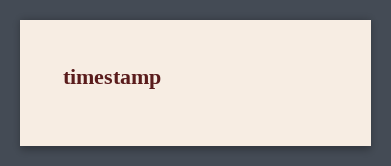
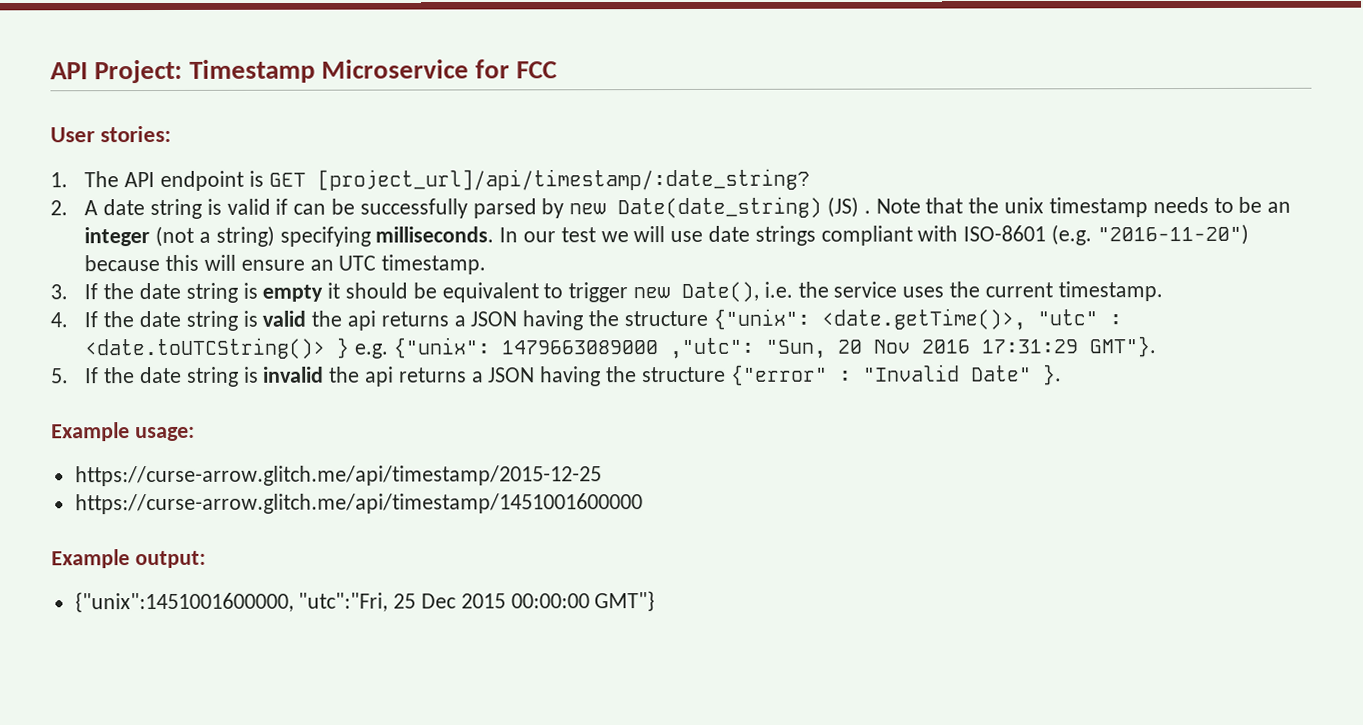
- timestamp
+ API Project: Timestamp Microservice for FCC
+ User stories:
+ 1. The API endpoint is GET [project_url]/api/timestamp/:date_string?
+ 2. A date string is valid if can be successfully parsed by new Date(date_string) (JS) . Note that the unix timestamp needs to be an integer (not a string) specifying milliseconds. In our test we will use date strings compliant with ISO-8601 (e.g. "2016-11-20") because this will ensure an UTC timestamp.
+ 3. If the date string is empty it should be equivalent to trigger new Date(), i.e. the service uses the current timestamp.
+ 4. If the date string is valid the api returns a JSON having the structure {"unix": <date.getTime()>, "utc" : <date.toUTCString()> } e.g. {"unix": 1479663089000 ,"utc": "Sun, 20 Nov 2016 17:31:29 GMT"}.
+ 5. If the date string is invalid the api returns a JSON having the structure {"error" : "Invalid Date" }.
+ Example usage:
+ https://curse-arrow.glitch.me/api/timestamp/2015-12-25
+ https://curse-arrow.glitch.me/api/timestamp/1451001600000
+ Example output:
+ {"unix":1451001600000, "utc":"Fri, 25 Dec 2015 00:00:00 GMT"}

